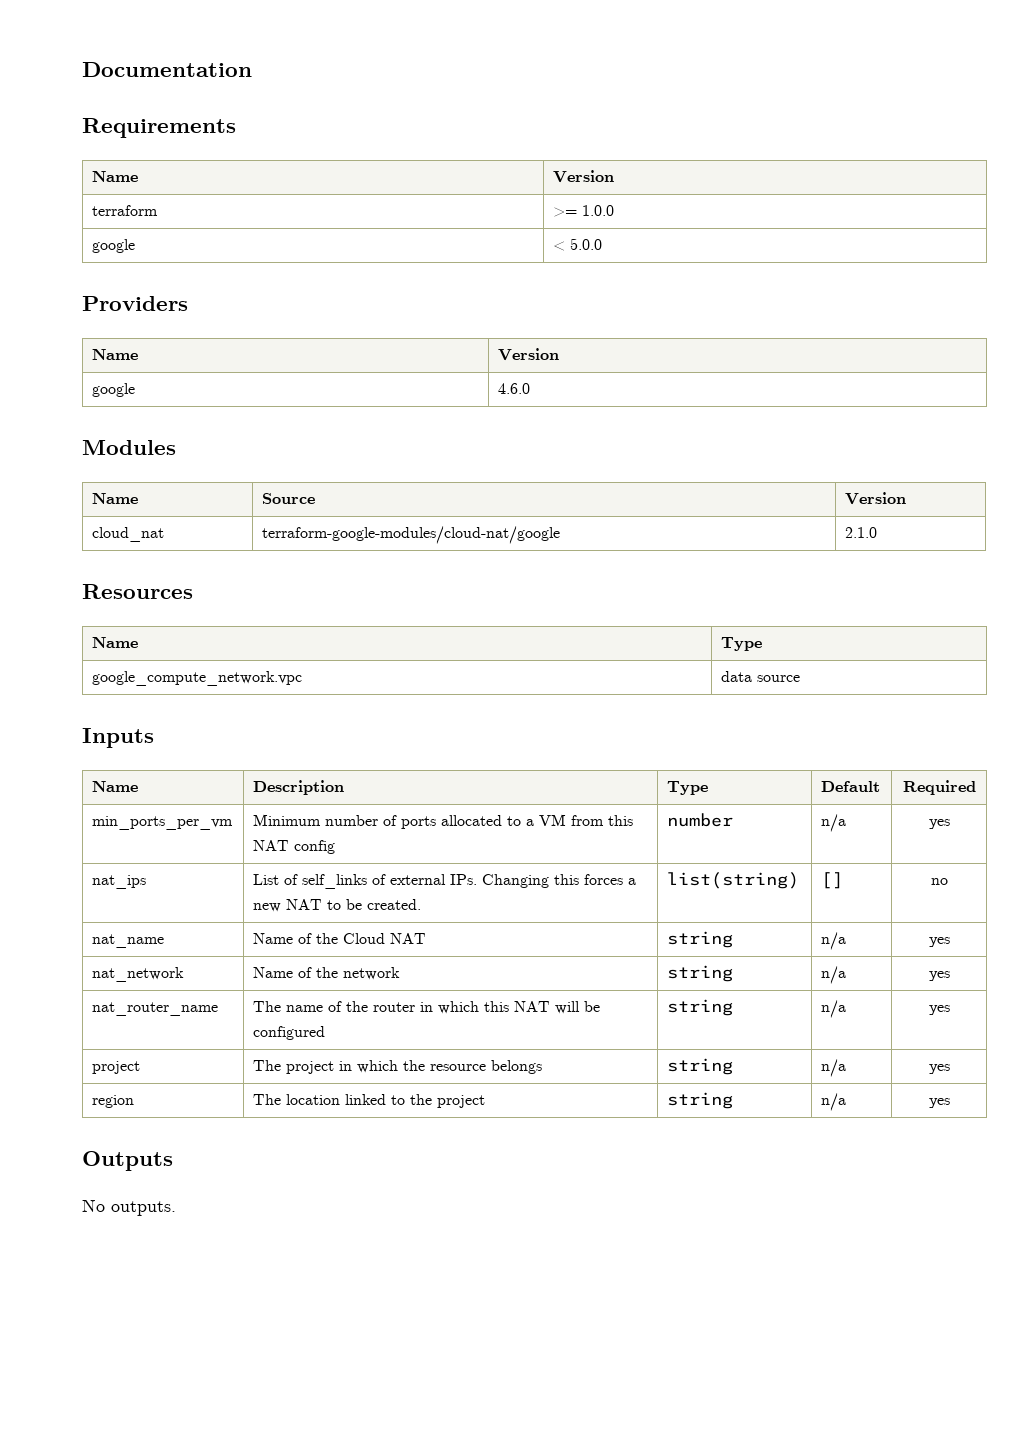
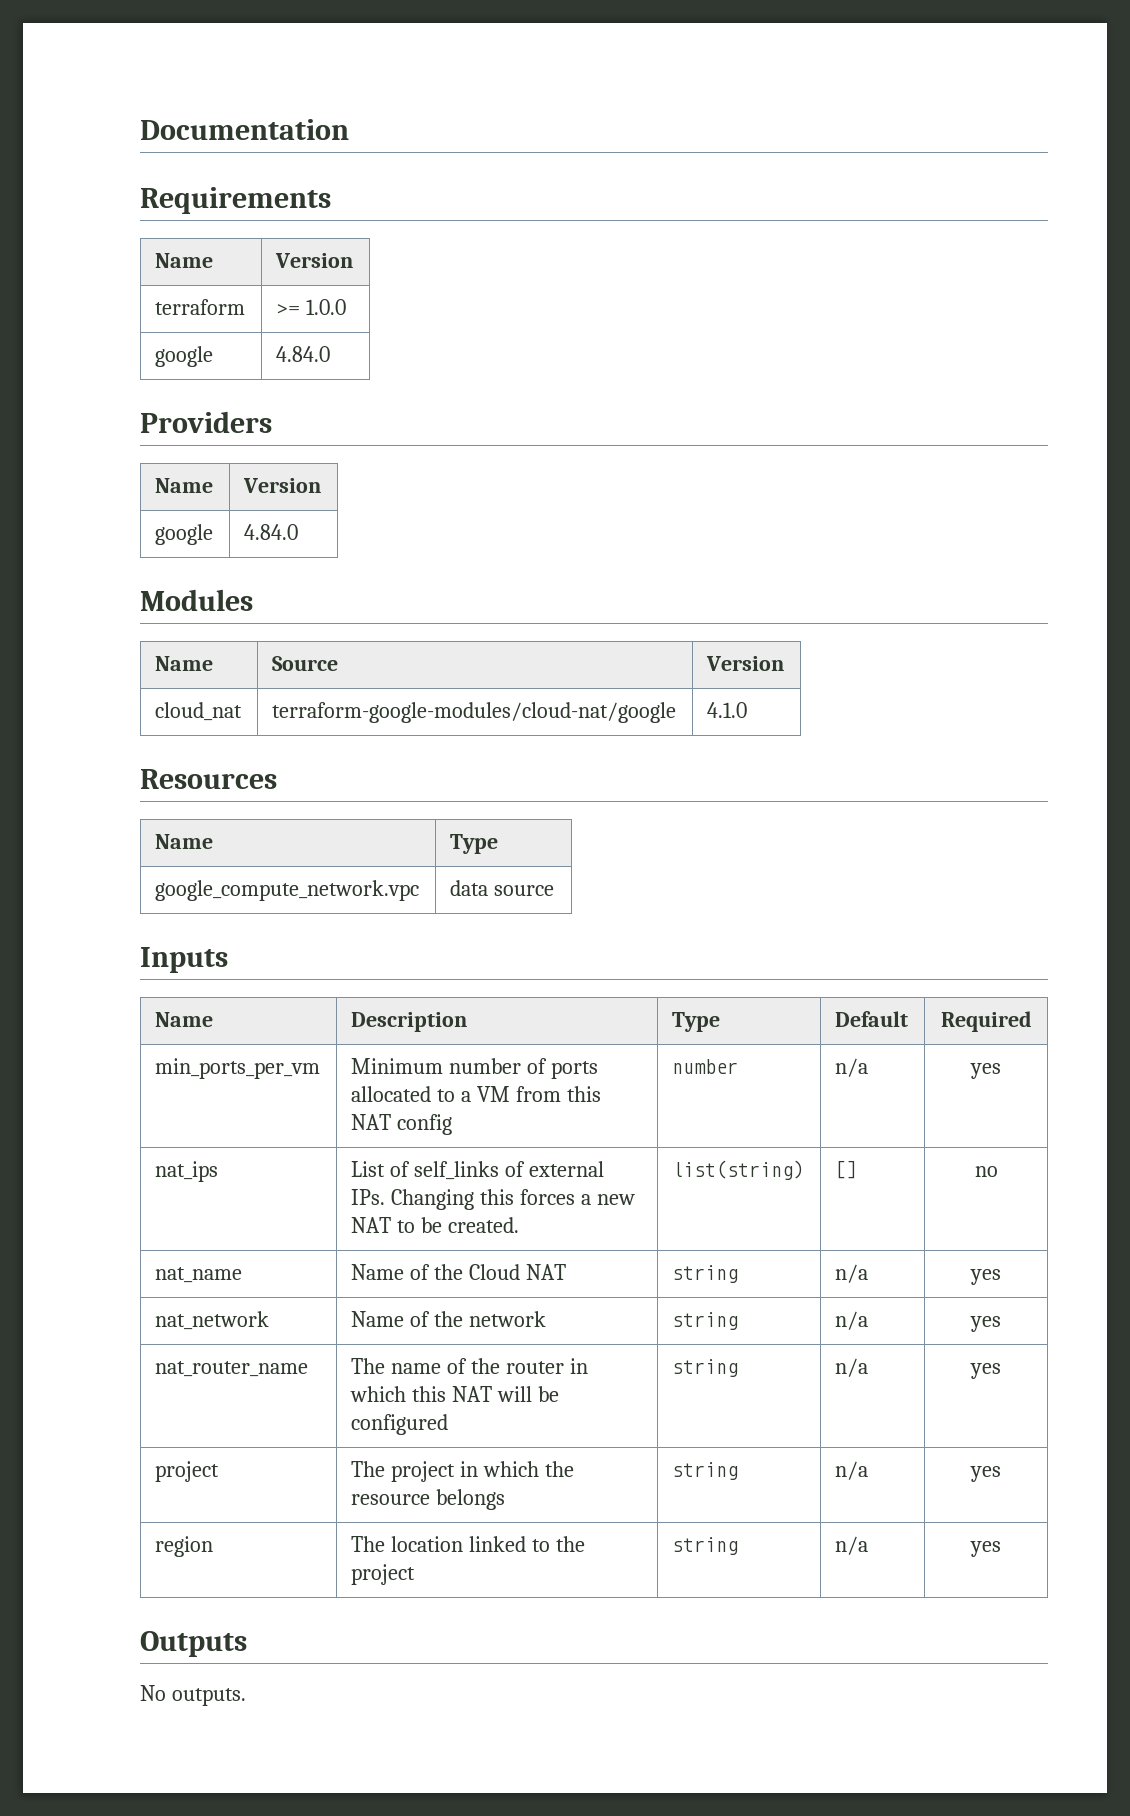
  terraform | >= 1.0.0
- google | < 5.0.0
+ google | 4.84.0
  Providers
  Name | Version
- google | 4.6.0
+ google | 4.84.0
- cloud_nat | terraform-google-modules/cloud-nat/google | 2.1.0
+ cloud_nat | terraform-google-modules/cloud-nat/google | 4.1.0

